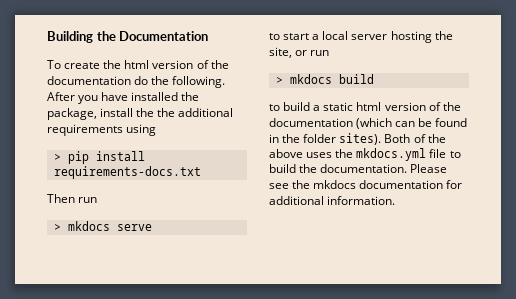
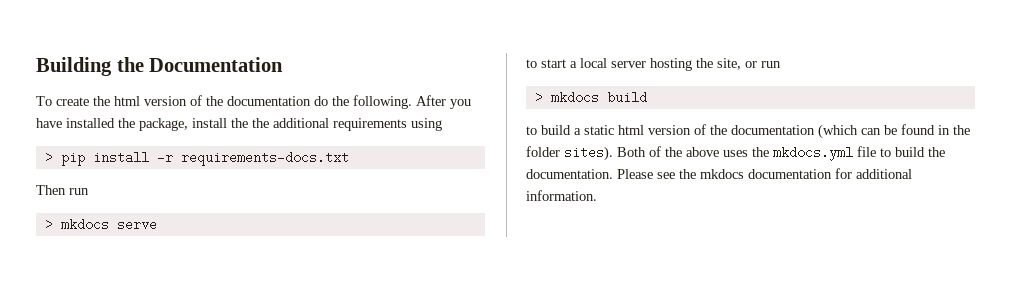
- > pip install requirements-docs.txt
+ > pip install -r requirements-docs.txt

